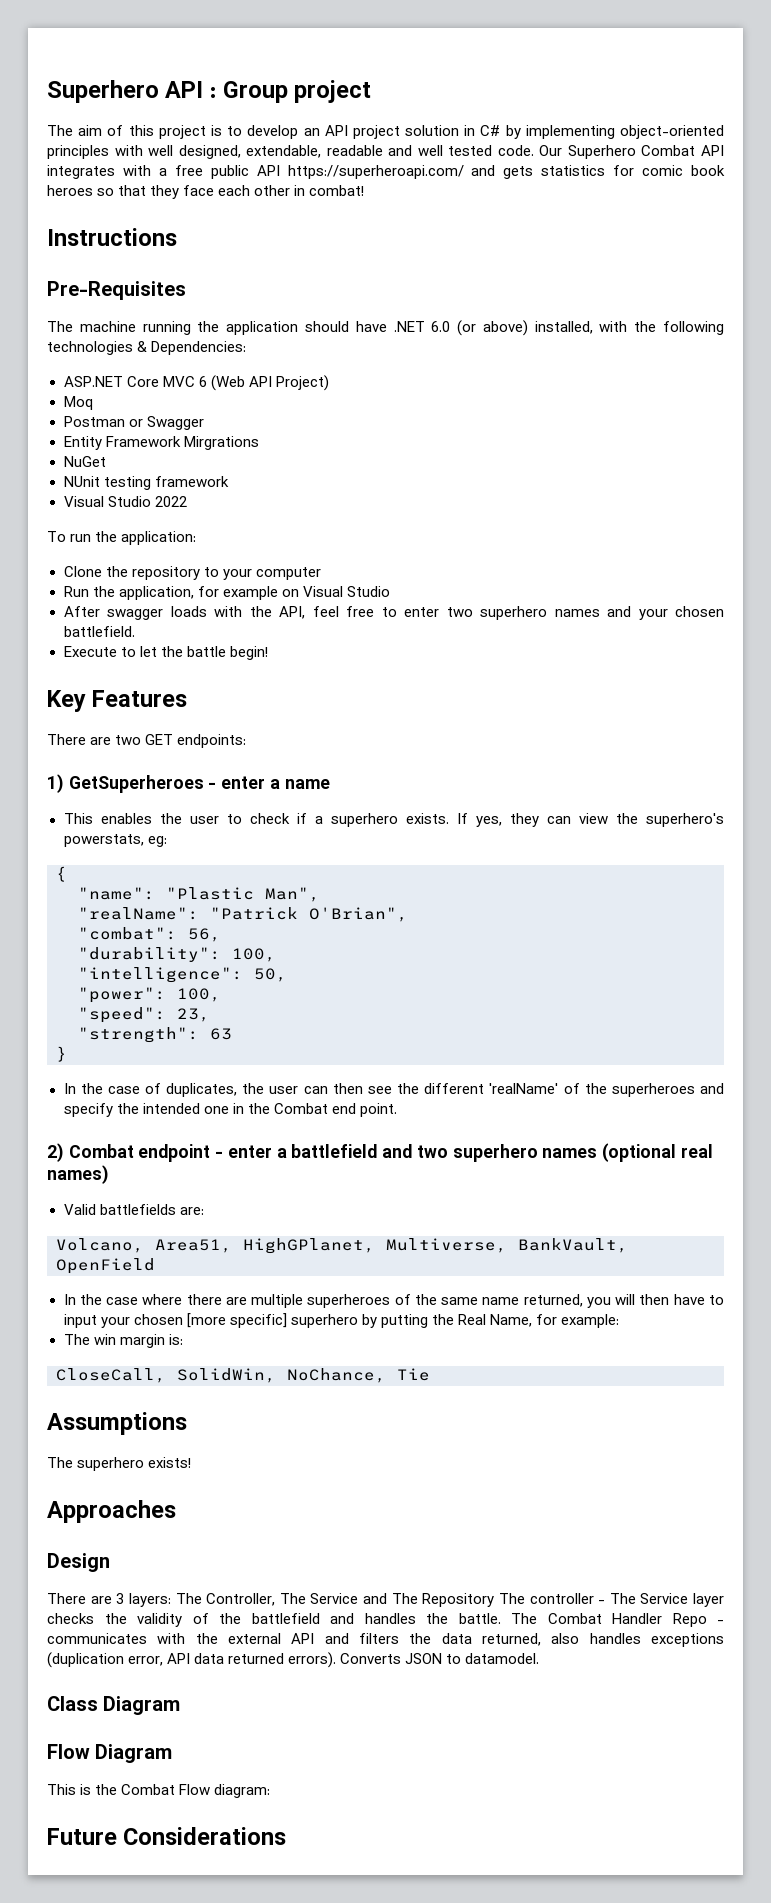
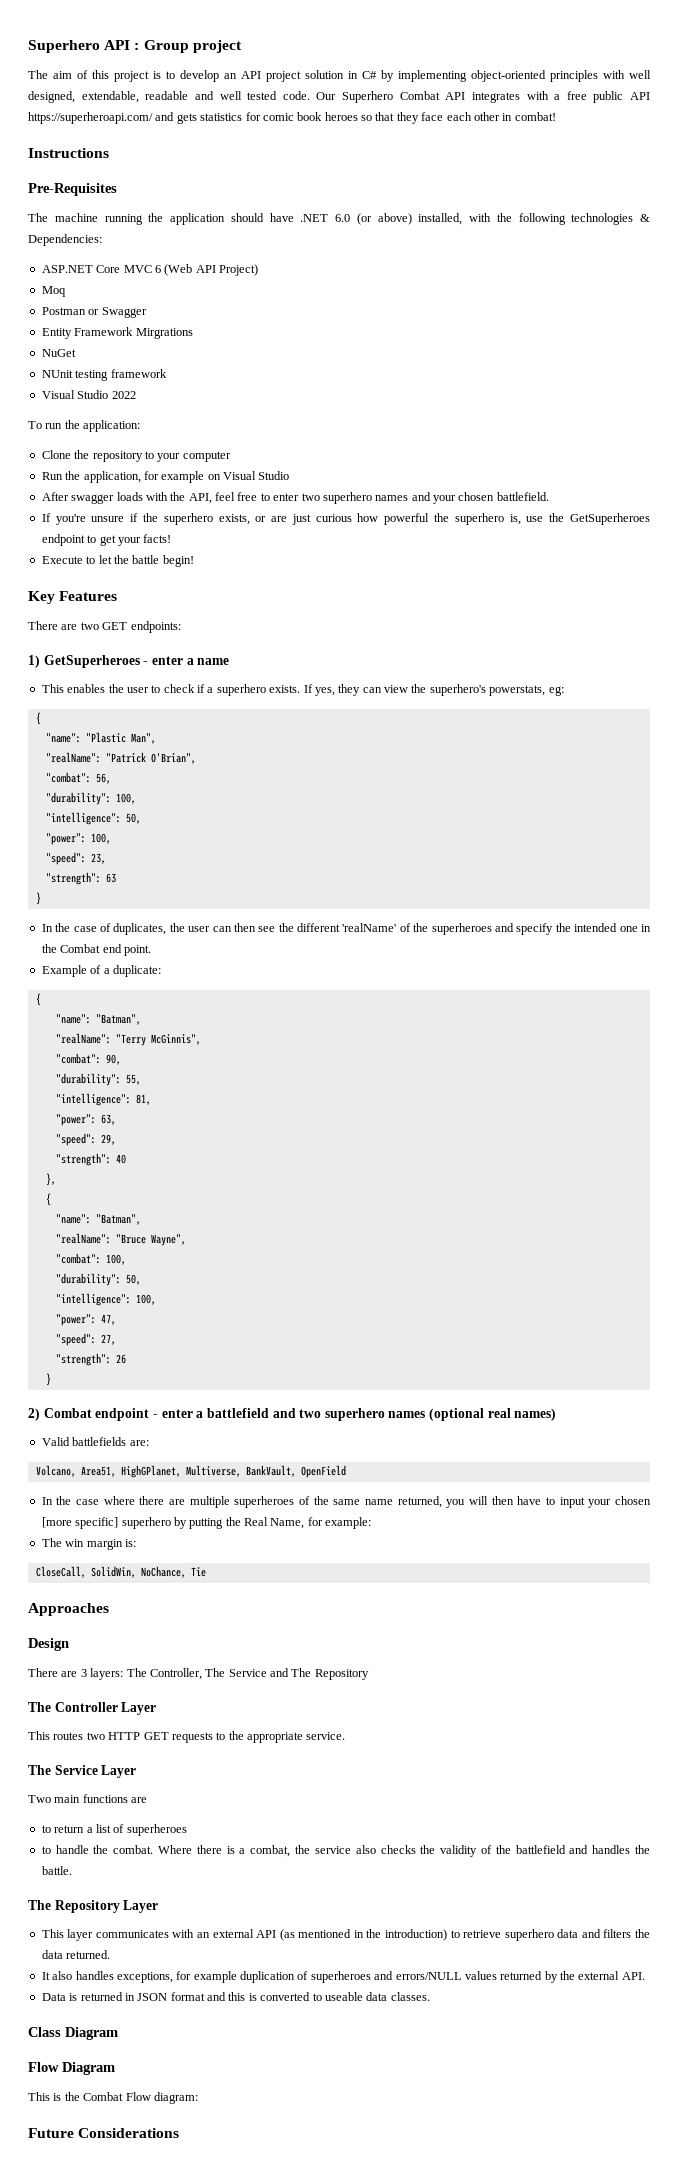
+ If you're unsure if the superhero exists, or are just curious how powerful the superhero is, use the GetSuperheroes endpoint to get your facts!
+ Example of a duplicate:
+ {
+ "name": "Batman",
+ "realName": "Terry McGinnis",
+ "combat": 90,
+ "durability": 55,
+ "intelligence": 81,
+ "power": 63,
+ "speed": 29,
+ "strength": 40
+ },
+ {
+ "name": "Batman",
+ "realName": "Bruce Wayne",
+ "combat": 100,
+ "durability": 50,
+ "intelligence": 100,
+ "power": 47,
+ "speed": 27,
+ "strength": 26
+ }
- Assumptions
- The superhero exists!
- There are 3 layers: The Controller, The Service and The Repository The controller - The Service layer checks the validity of the battlefield and handles the battle. The Combat Handler Repo - communicates with the external API and filters the data returned, also handles exceptions (duplication error, API data returned errors). Converts JSON to datamodel.
+ There are 3 layers: The Controller, The Service and The Repository
+ The Controller Layer
+ This routes two HTTP GET requests to the appropriate service.
+ The Service Layer
+ Two main functions are
+ to return a list of superheroes
+ to handle the combat. Where there is a combat, the service also checks the validity of the battlefield and handles the battle.
+ The Repository Layer
+ This layer communicates with an external API (as mentioned in the introduction) to retrieve superhero data and filters the data returned.
+ It also handles exceptions, for example duplication of superheroes and errors/NULL values returned by the external API.
+ Data is returned in JSON format and this is converted to useable data classes.

